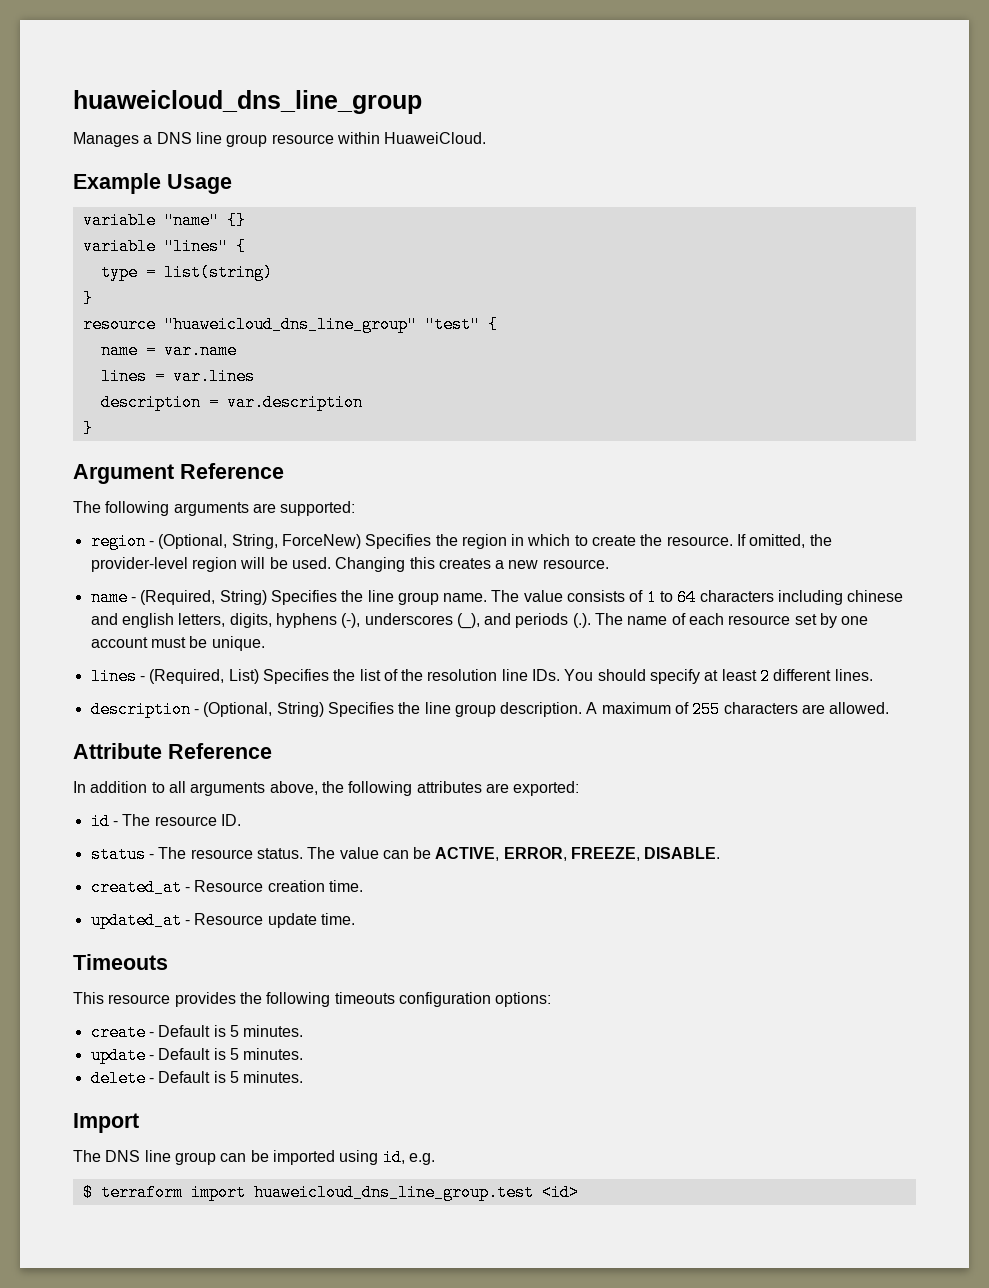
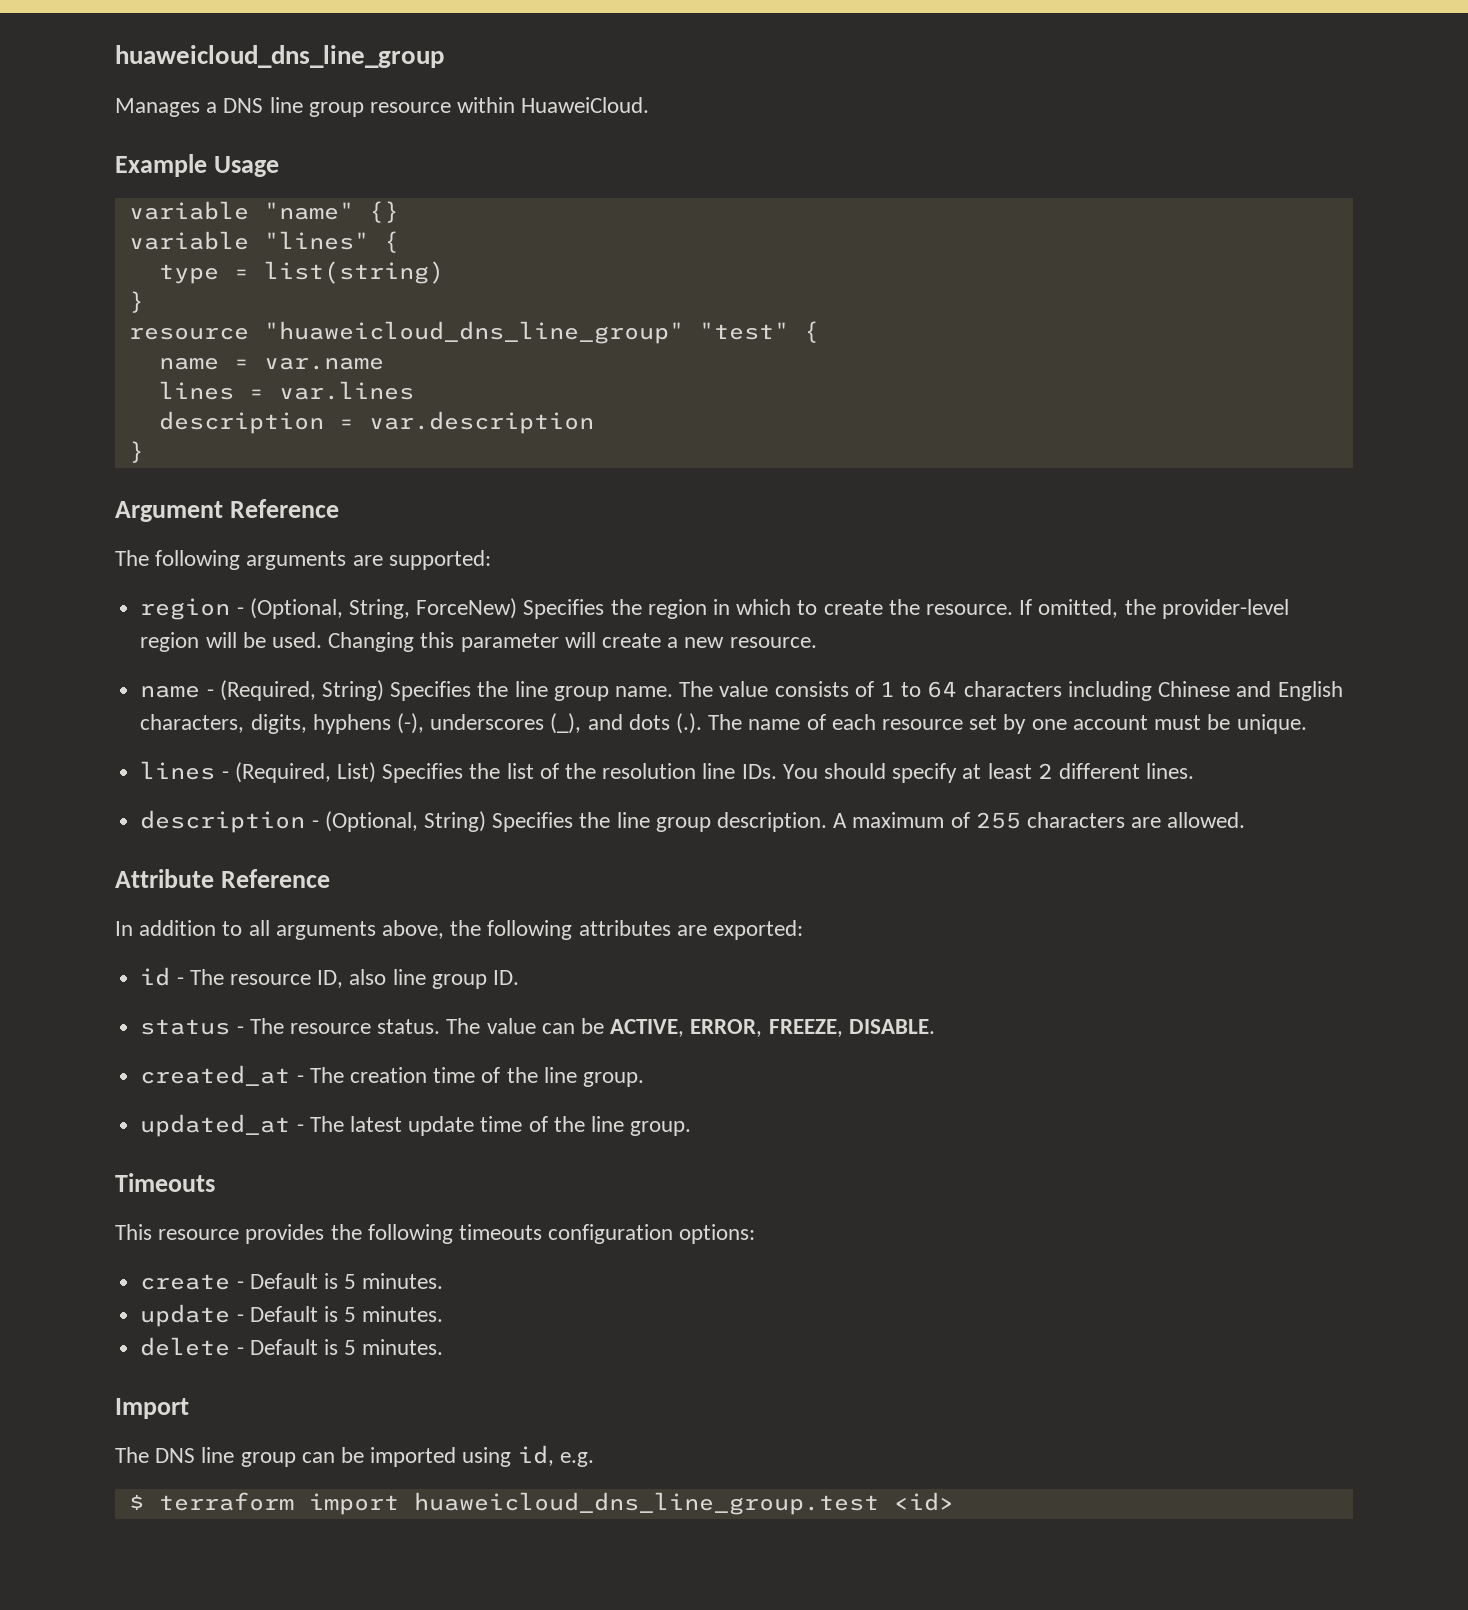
- Changing this creates a new resource.
+ Changing this parameter will create a new resource.
- The value consists of 1 to 64 characters including chinese and english letters, digits, hyphens (-), underscores (_), and periods (.). The name of each resource set by one account must be unique.
+ The value consists of 1 to 64 characters including Chinese and English characters, digits, hyphens (-), underscores (_), and dots (.). The name of each resource set by one account must be unique.
- id - The resource ID.
+ id - The resource ID, also line group ID.
- created_at - Resource creation time.
- updated_at - Resource update time.
+ created_at - The creation time of the line group.
+ updated_at - The latest update time of the line group.

